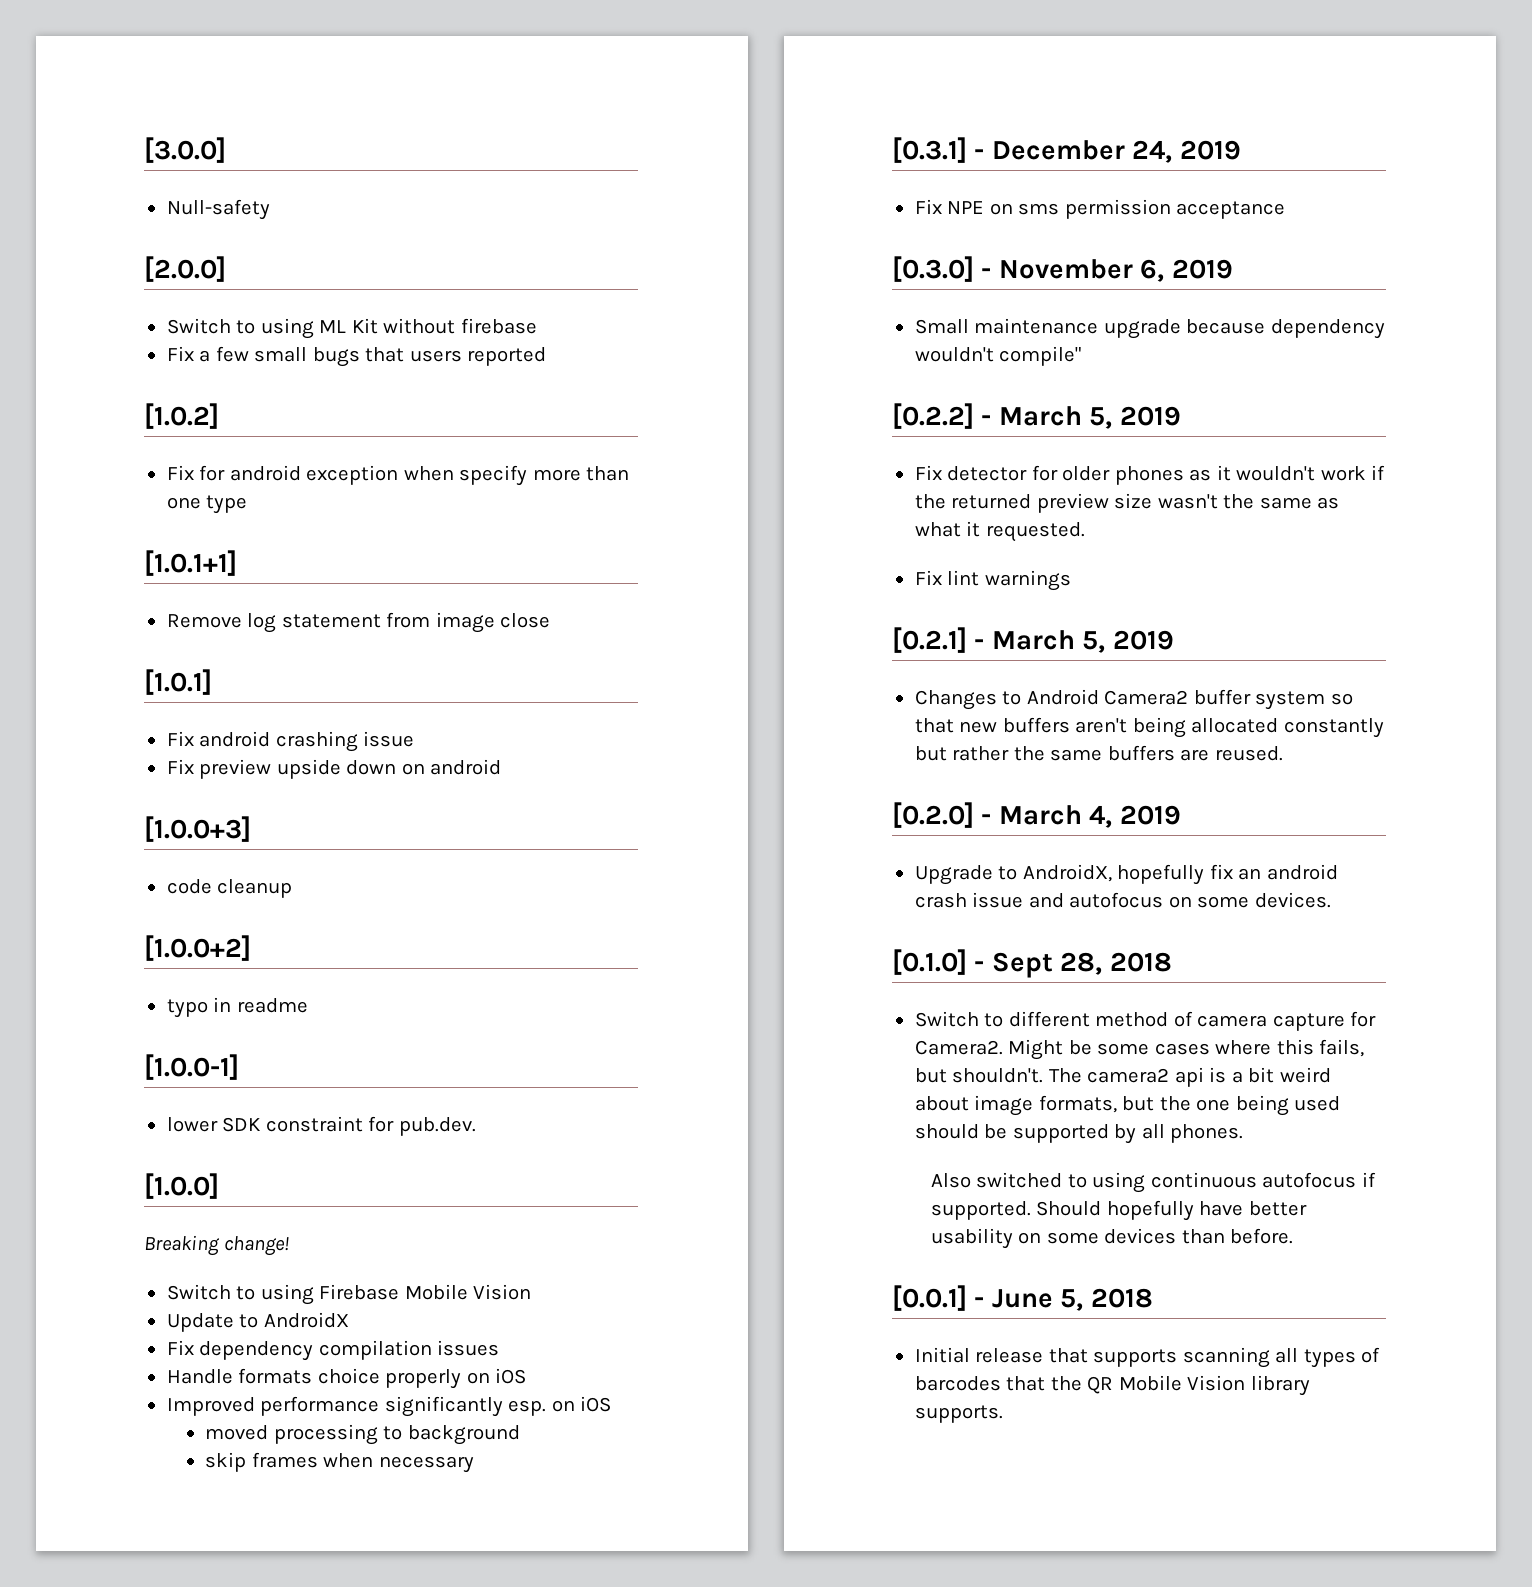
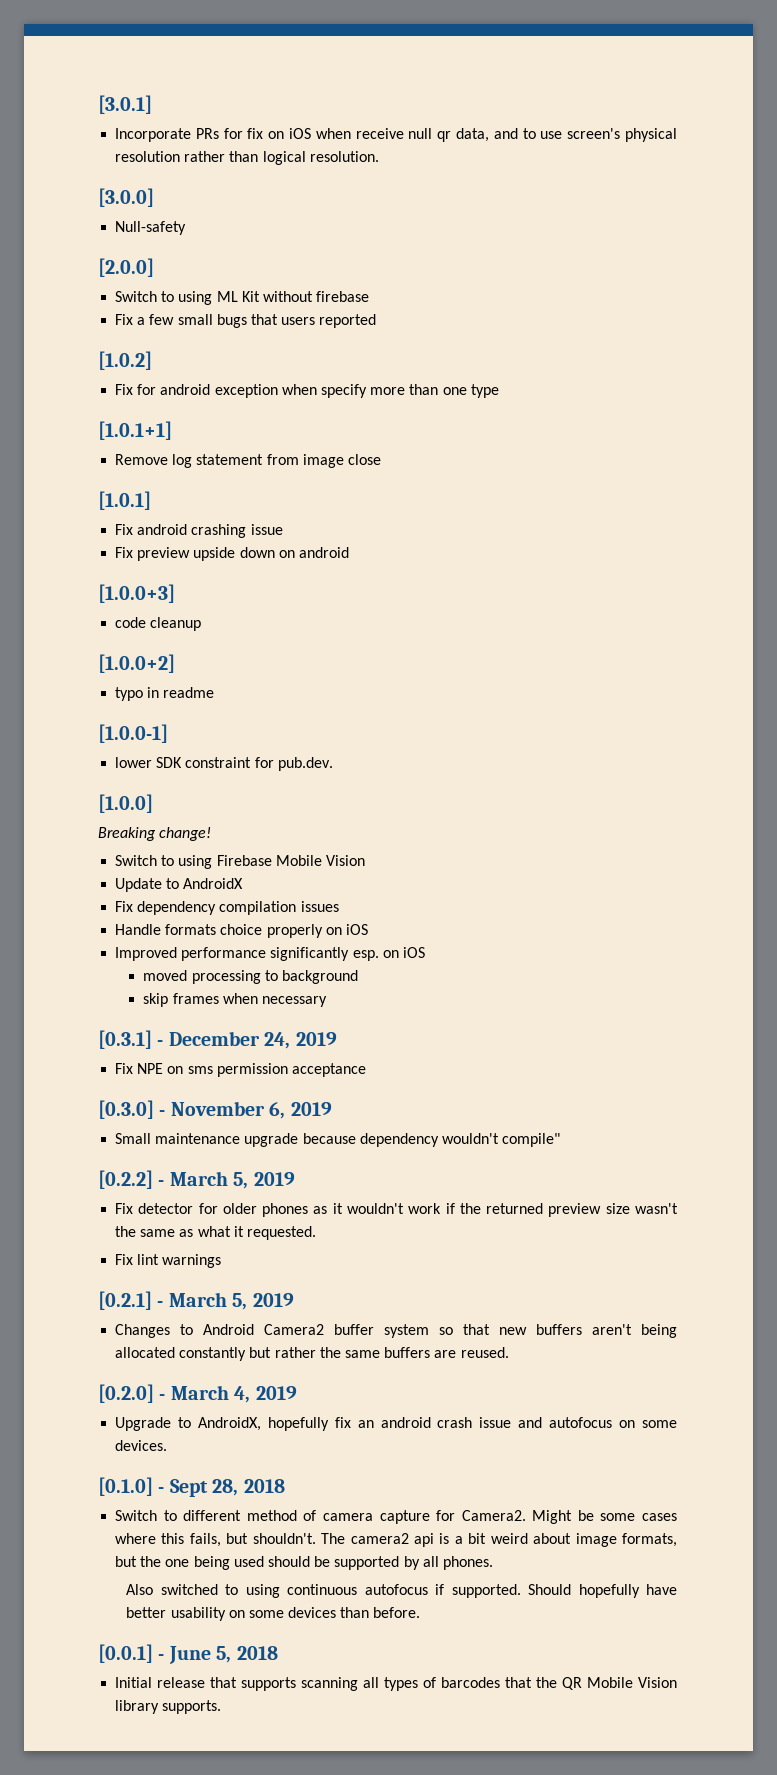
+ [3.0.1]
+ Incorporate PRs for fix on iOS when receive null qr data, and to use screen's physical resolution rather than logical resolution.

